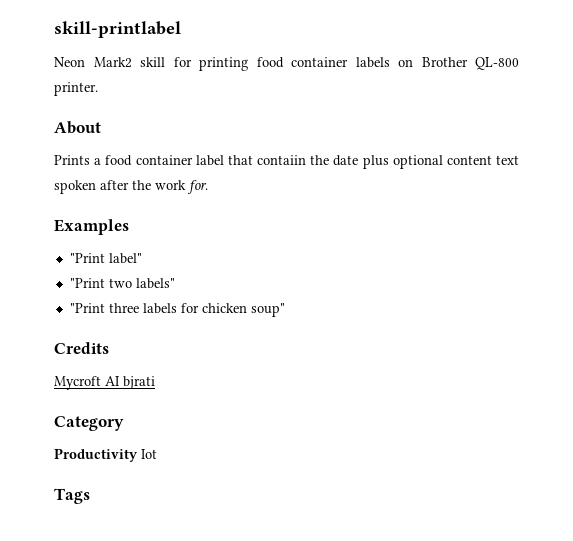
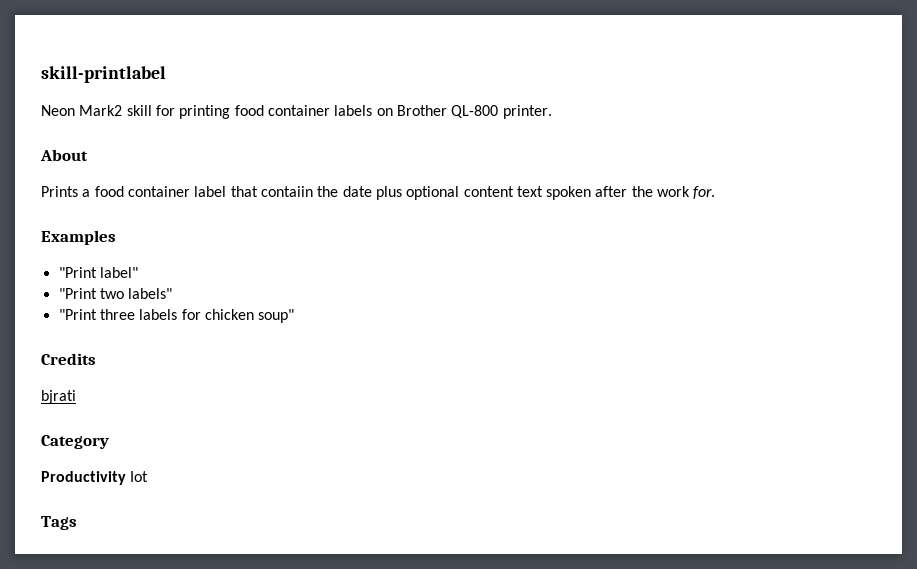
- Mycroft AI bjrati
+ bjrati

